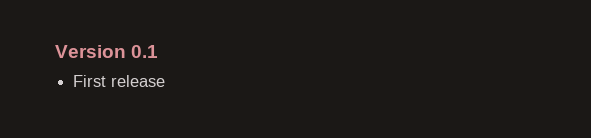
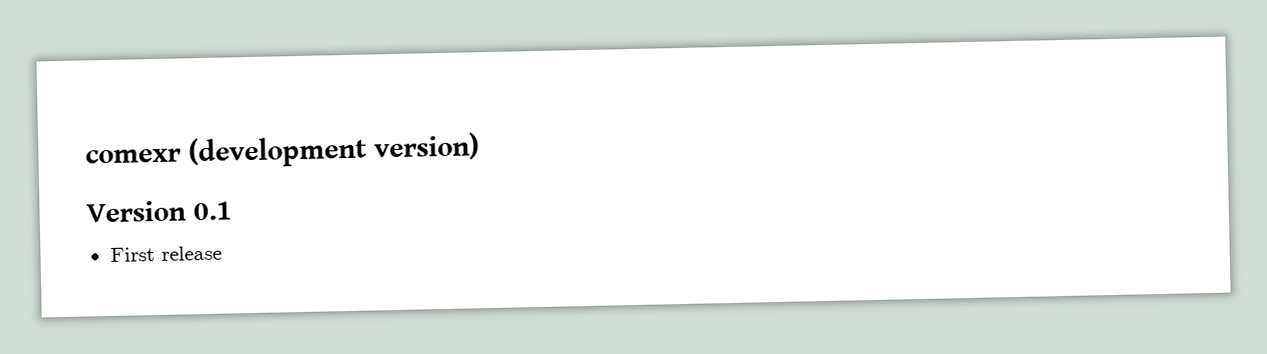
+ comexr (development version)

